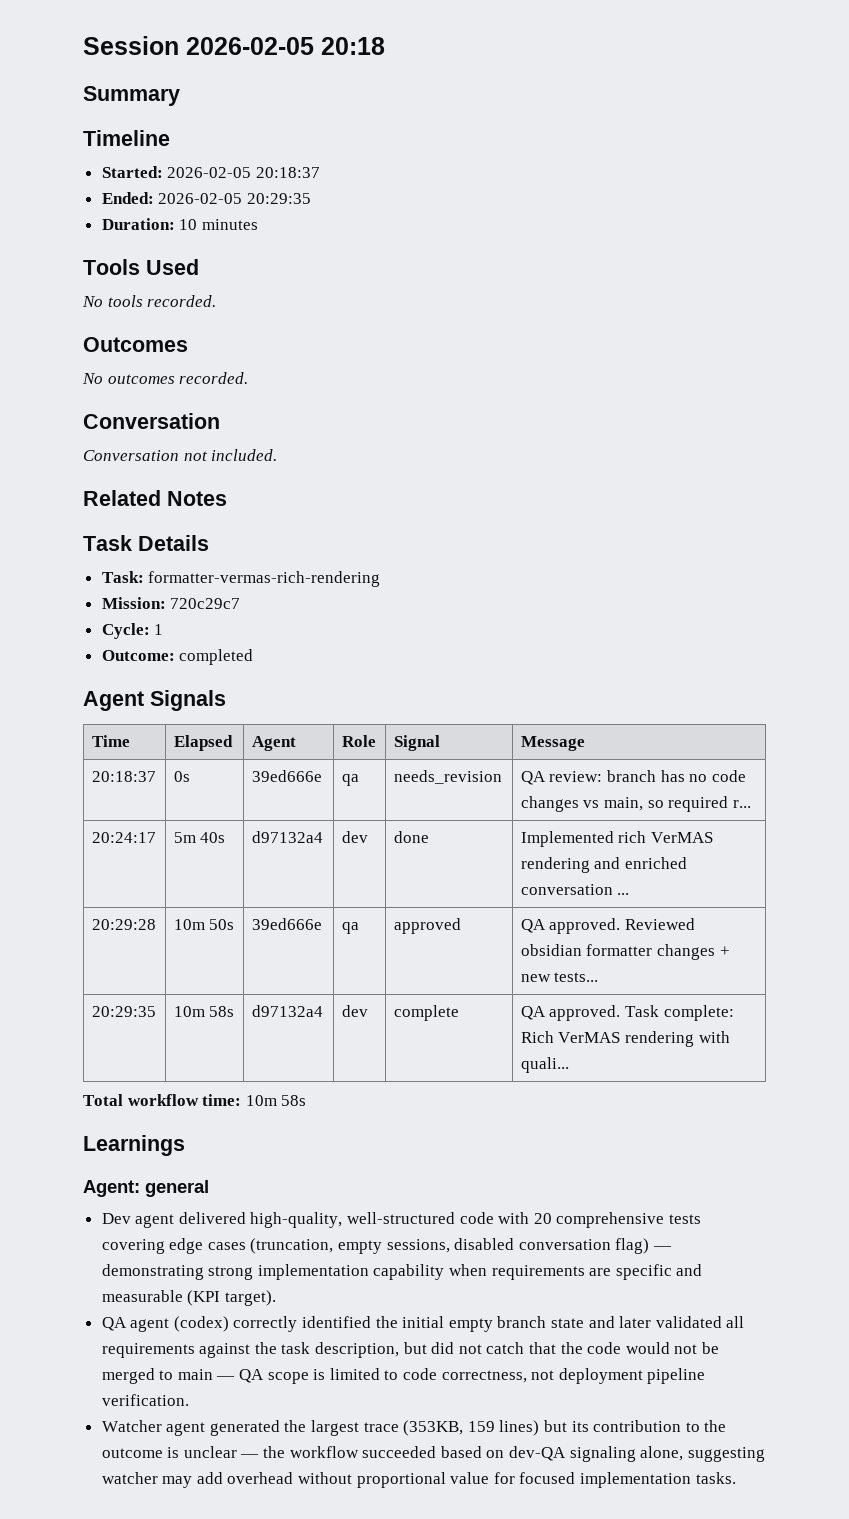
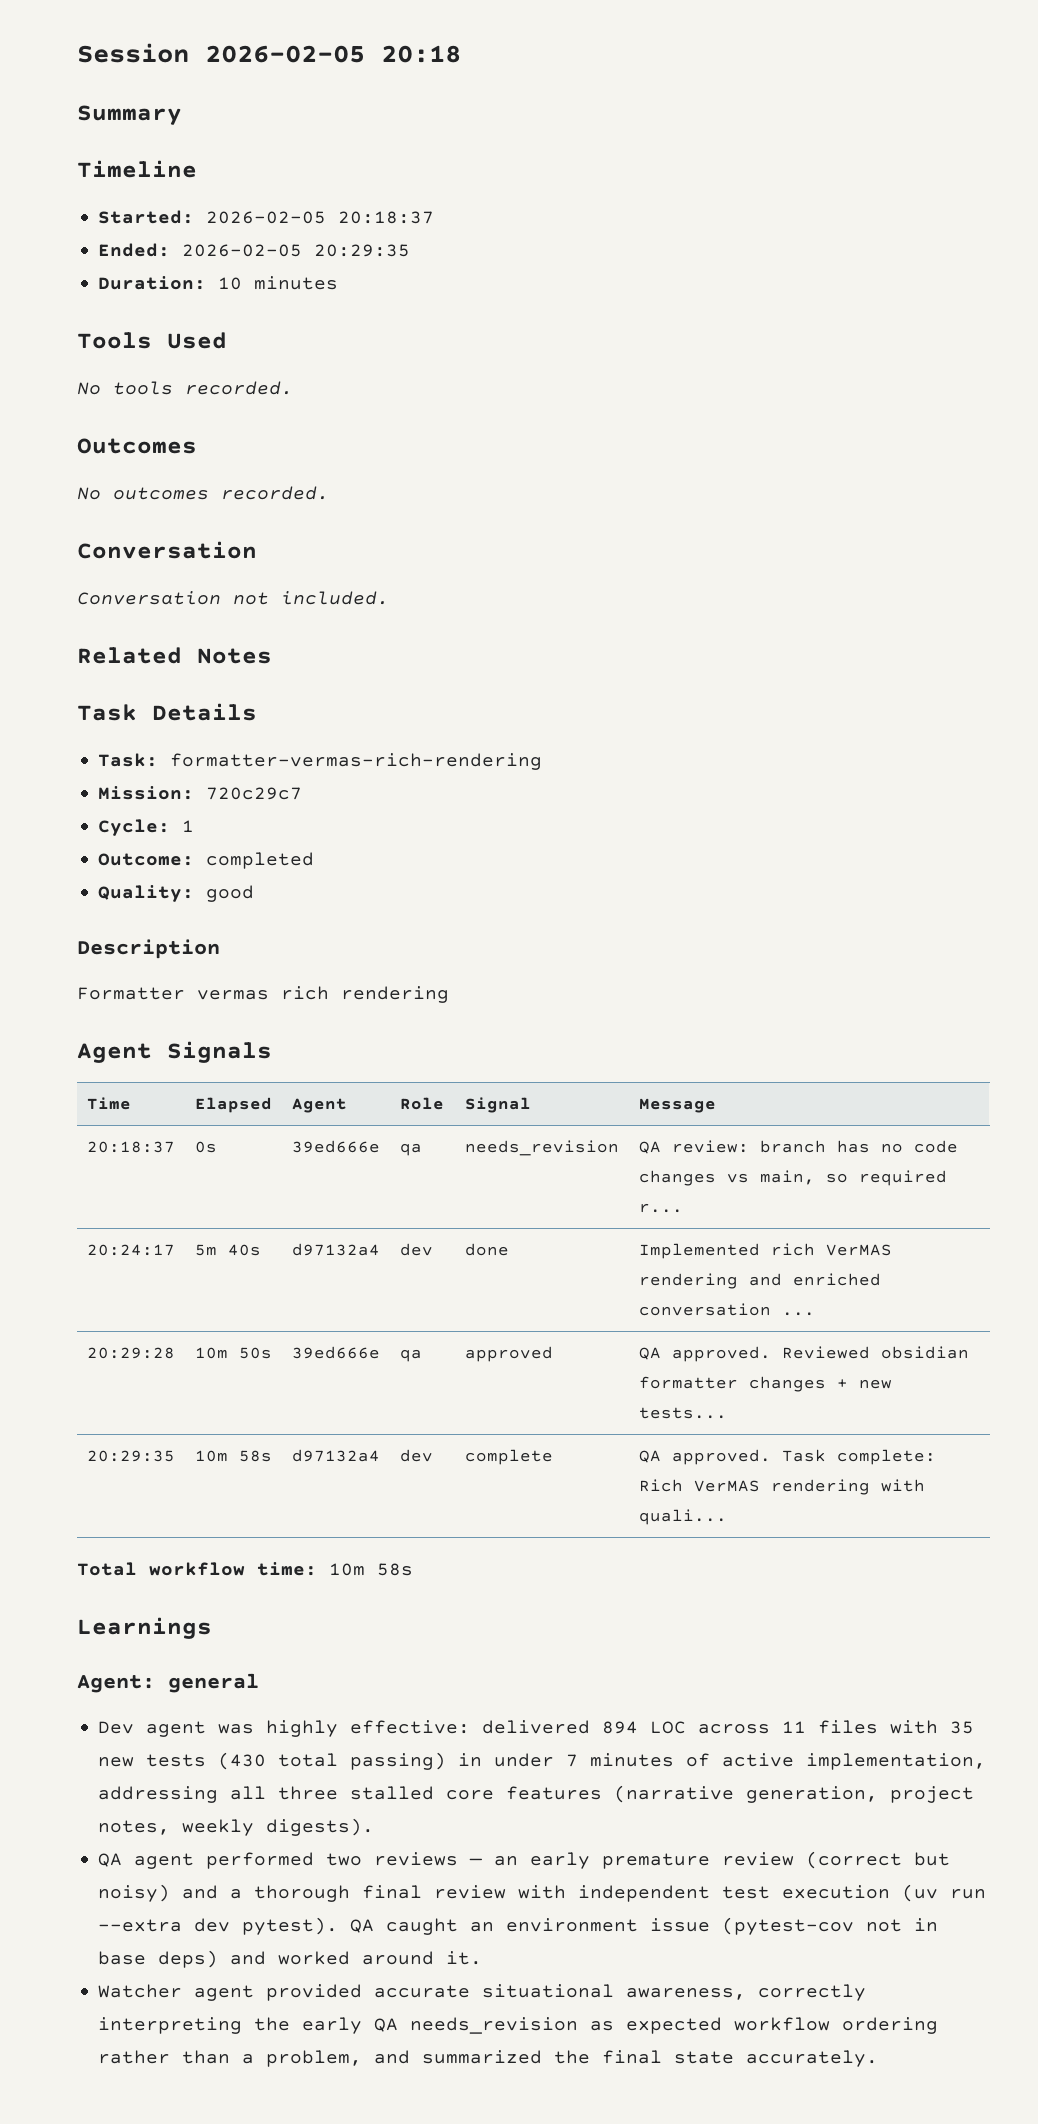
+ Quality: good
+ Description
+ Formatter vermas rich rendering
- Dev agent delivered high-quality, well-structured code with 20 comprehensive tests covering edge cases (truncation, empty sessions, disabled conversation flag) — demonstrating strong implementation capability when requirements are specific and measurable (KPI target).
- QA agent (codex) correctly identified the initial empty branch state and later validated all requirements against the task description, but did not catch that the code would not be merged to main — QA scope is limited to code correctness, not deployment pipeline verification.
- Watcher agent generated the largest trace (353KB, 159 lines) but its contribution to the outcome is unclear — the workflow succeeded based on dev-QA signaling alone, suggesting watcher may add overhead without proportional value for focused implementation tasks.
+ Dev agent was highly effective: delivered 894 LOC across 11 files with 35 new tests (430 total passing) in under 7 minutes of active implementation, addressing all three stalled core features (narrative generation, project notes, weekly digests).
+ QA agent performed two reviews — an early premature review (correct but noisy) and a thorough final review with independent test execution (uv run --extra dev pytest). QA caught an environment issue (pytest-cov not in base deps) and worked around it.
+ Watcher agent provided accurate situational awareness, correctly interpreting the early QA needs_revision as expected workflow ordering rather than a problem, and summarized the final state accurately.

